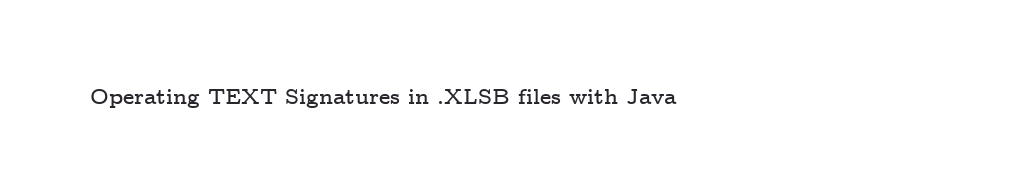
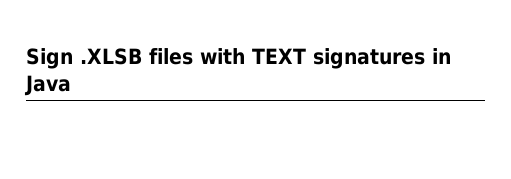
- Operating TEXT Signatures in .XLSB files with Java
+ Sign .XLSB files with TEXT signatures in Java

